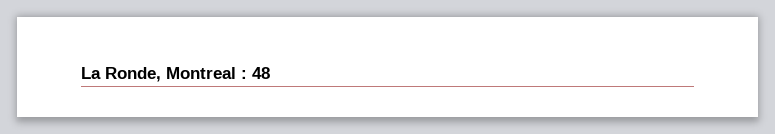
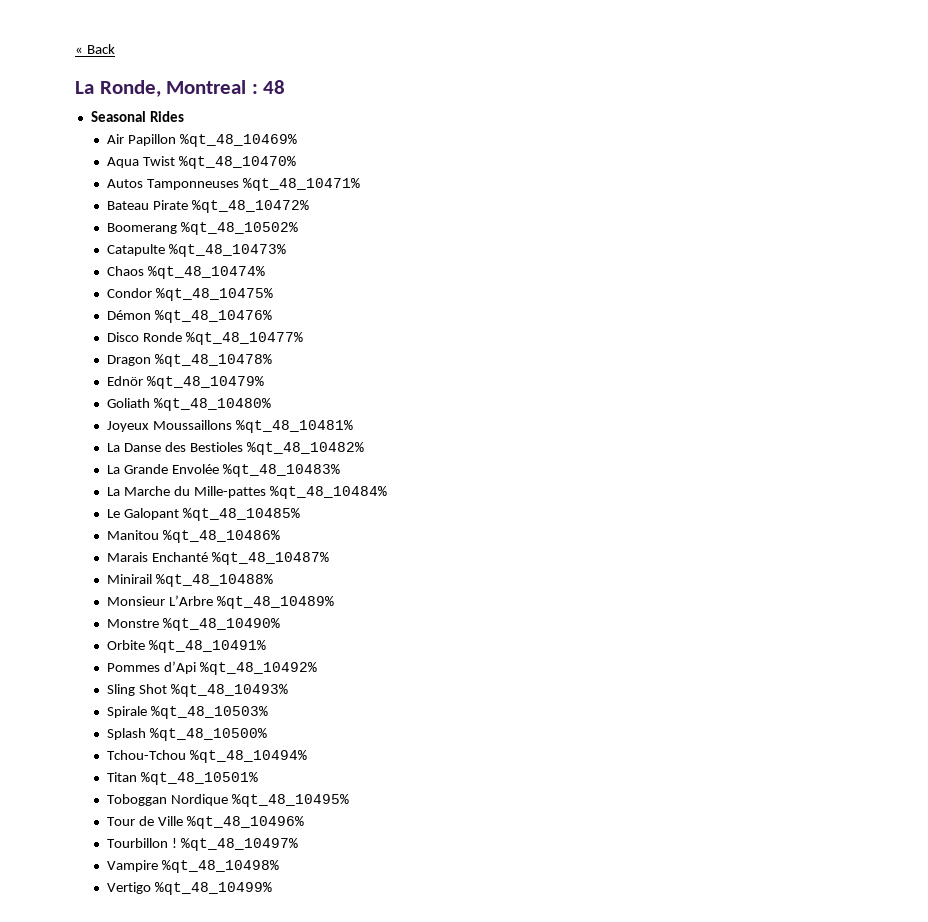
+ « Back
+ Seasonal Rides
+ Air Papillon %qt_48_10469%
+ Aqua Twist %qt_48_10470%
+ Autos Tamponneuses %qt_48_10471%
+ Bateau Pirate %qt_48_10472%
+ Boomerang %qt_48_10502%
+ Catapulte %qt_48_10473%
+ Chaos %qt_48_10474%
+ Condor %qt_48_10475%
+ Démon %qt_48_10476%
+ Disco Ronde %qt_48_10477%
+ Dragon %qt_48_10478%
+ Ednör %qt_48_10479%
+ Goliath %qt_48_10480%
+ Joyeux Moussaillons %qt_48_10481%
+ La Danse des Bestioles %qt_48_10482%
+ La Grande Envolée %qt_48_10483%
+ La Marche du Mille-pattes %qt_48_10484%
+ Le Galopant %qt_48_10485%
+ Manitou %qt_48_10486%
+ Marais Enchanté %qt_48_10487%
+ Minirail %qt_48_10488%
+ Monsieur L’Arbre %qt_48_10489%
+ Monstre %qt_48_10490%
+ Orbite %qt_48_10491%
+ Pommes d’Api %qt_48_10492%
+ Sling Shot %qt_48_10493%
+ Spirale %qt_48_10503%
+ Splash %qt_48_10500%
+ Tchou-Tchou %qt_48_10494%
+ Titan %qt_48_10501%
+ Toboggan Nordique %qt_48_10495%
+ Tour de Ville %qt_48_10496%
+ Tourbillon ! %qt_48_10497%
+ Vampire %qt_48_10498%
+ Vertigo %qt_48_10499%

